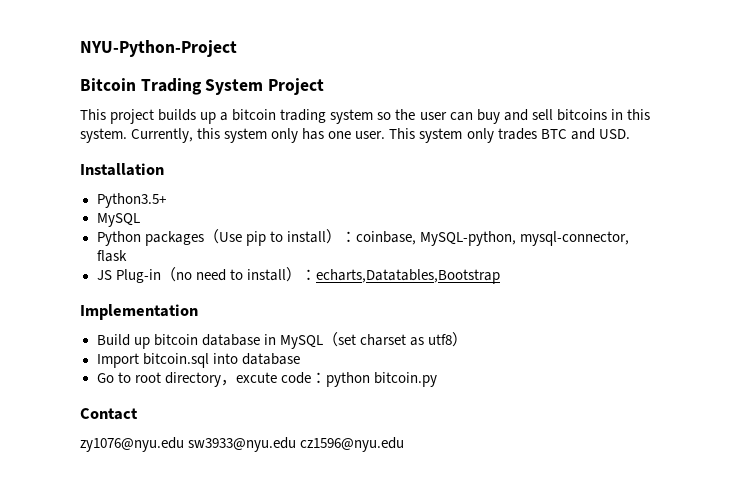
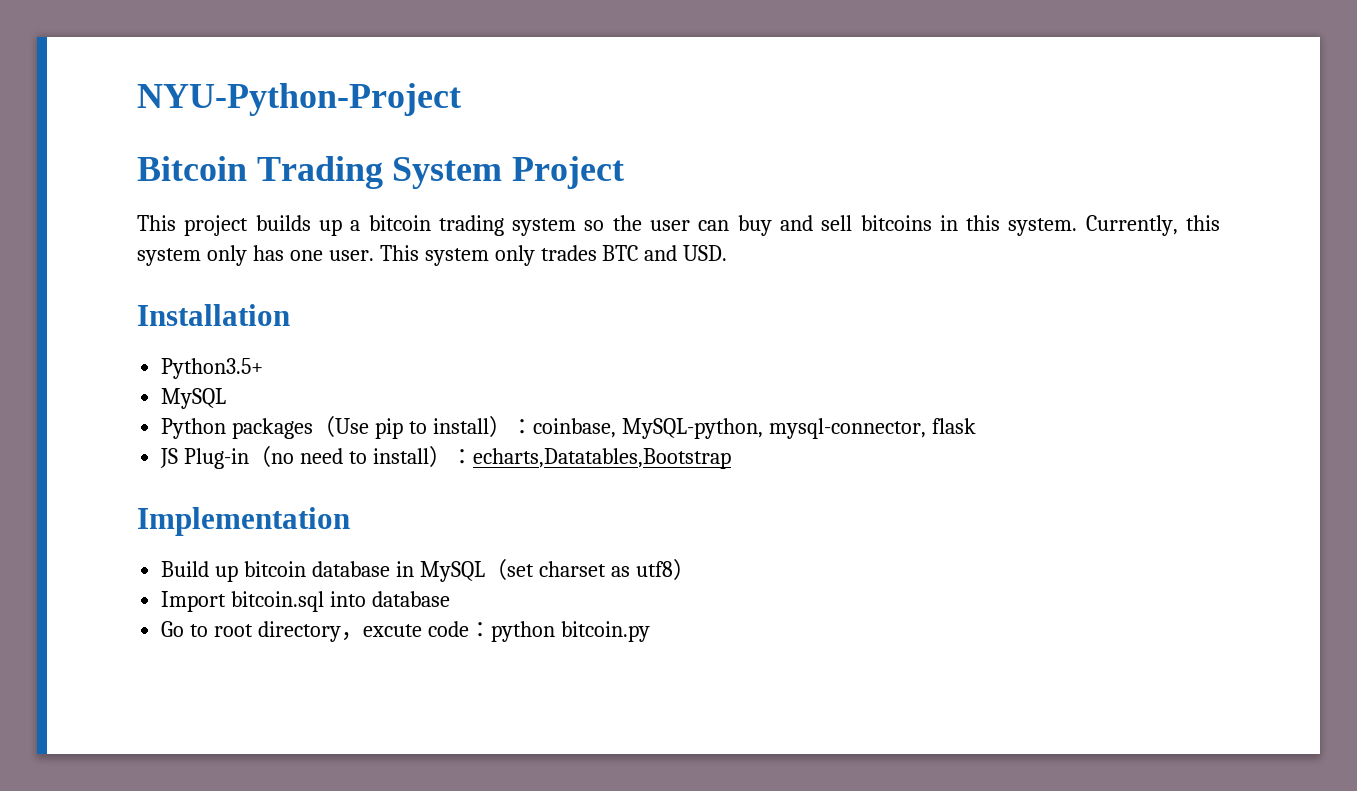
- Contact
- zy1076@nyu.edu sw3933@nyu.edu cz1596@nyu.edu

